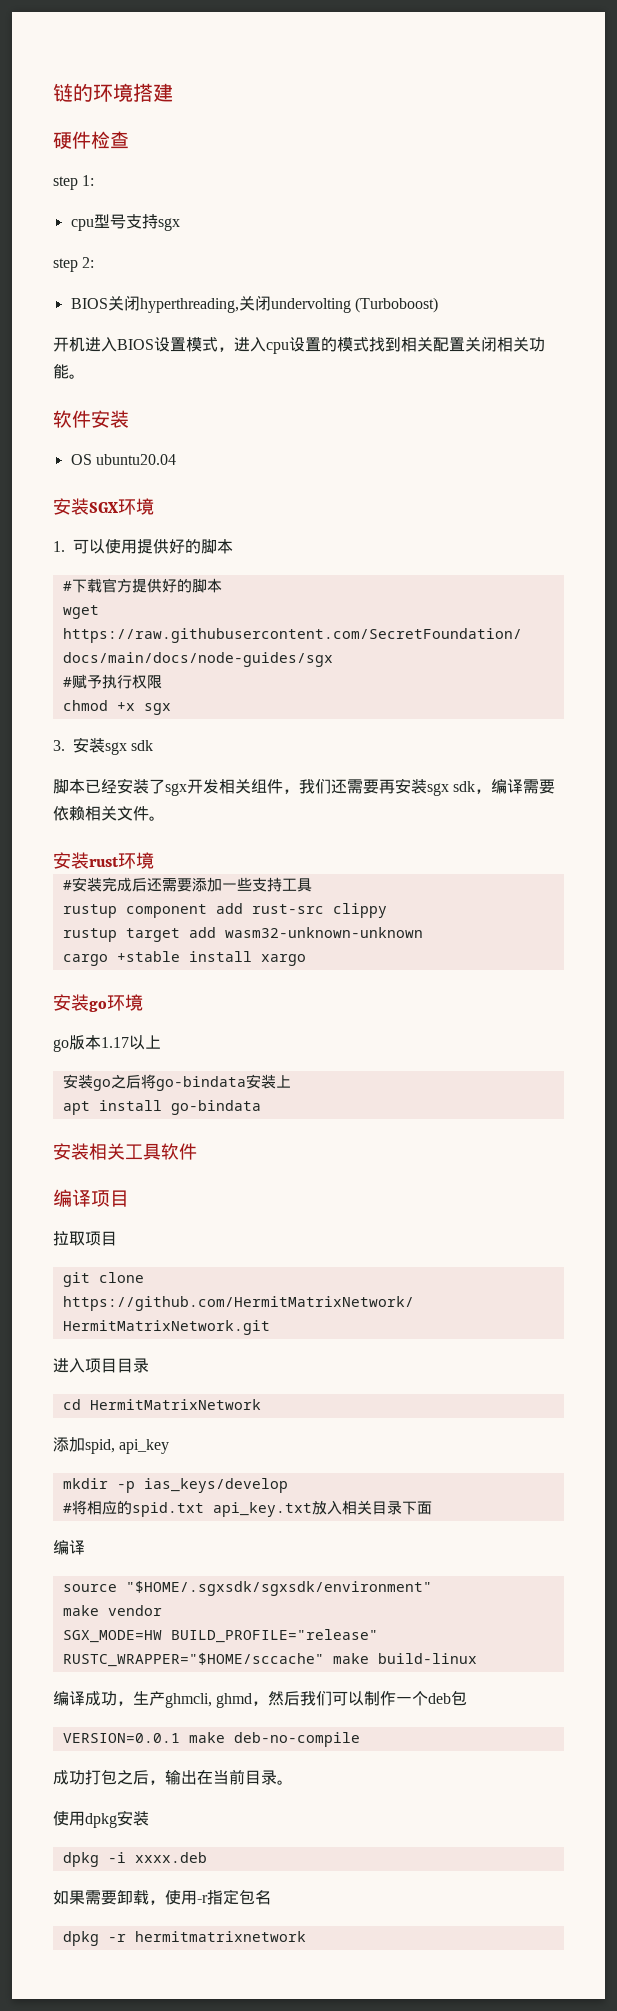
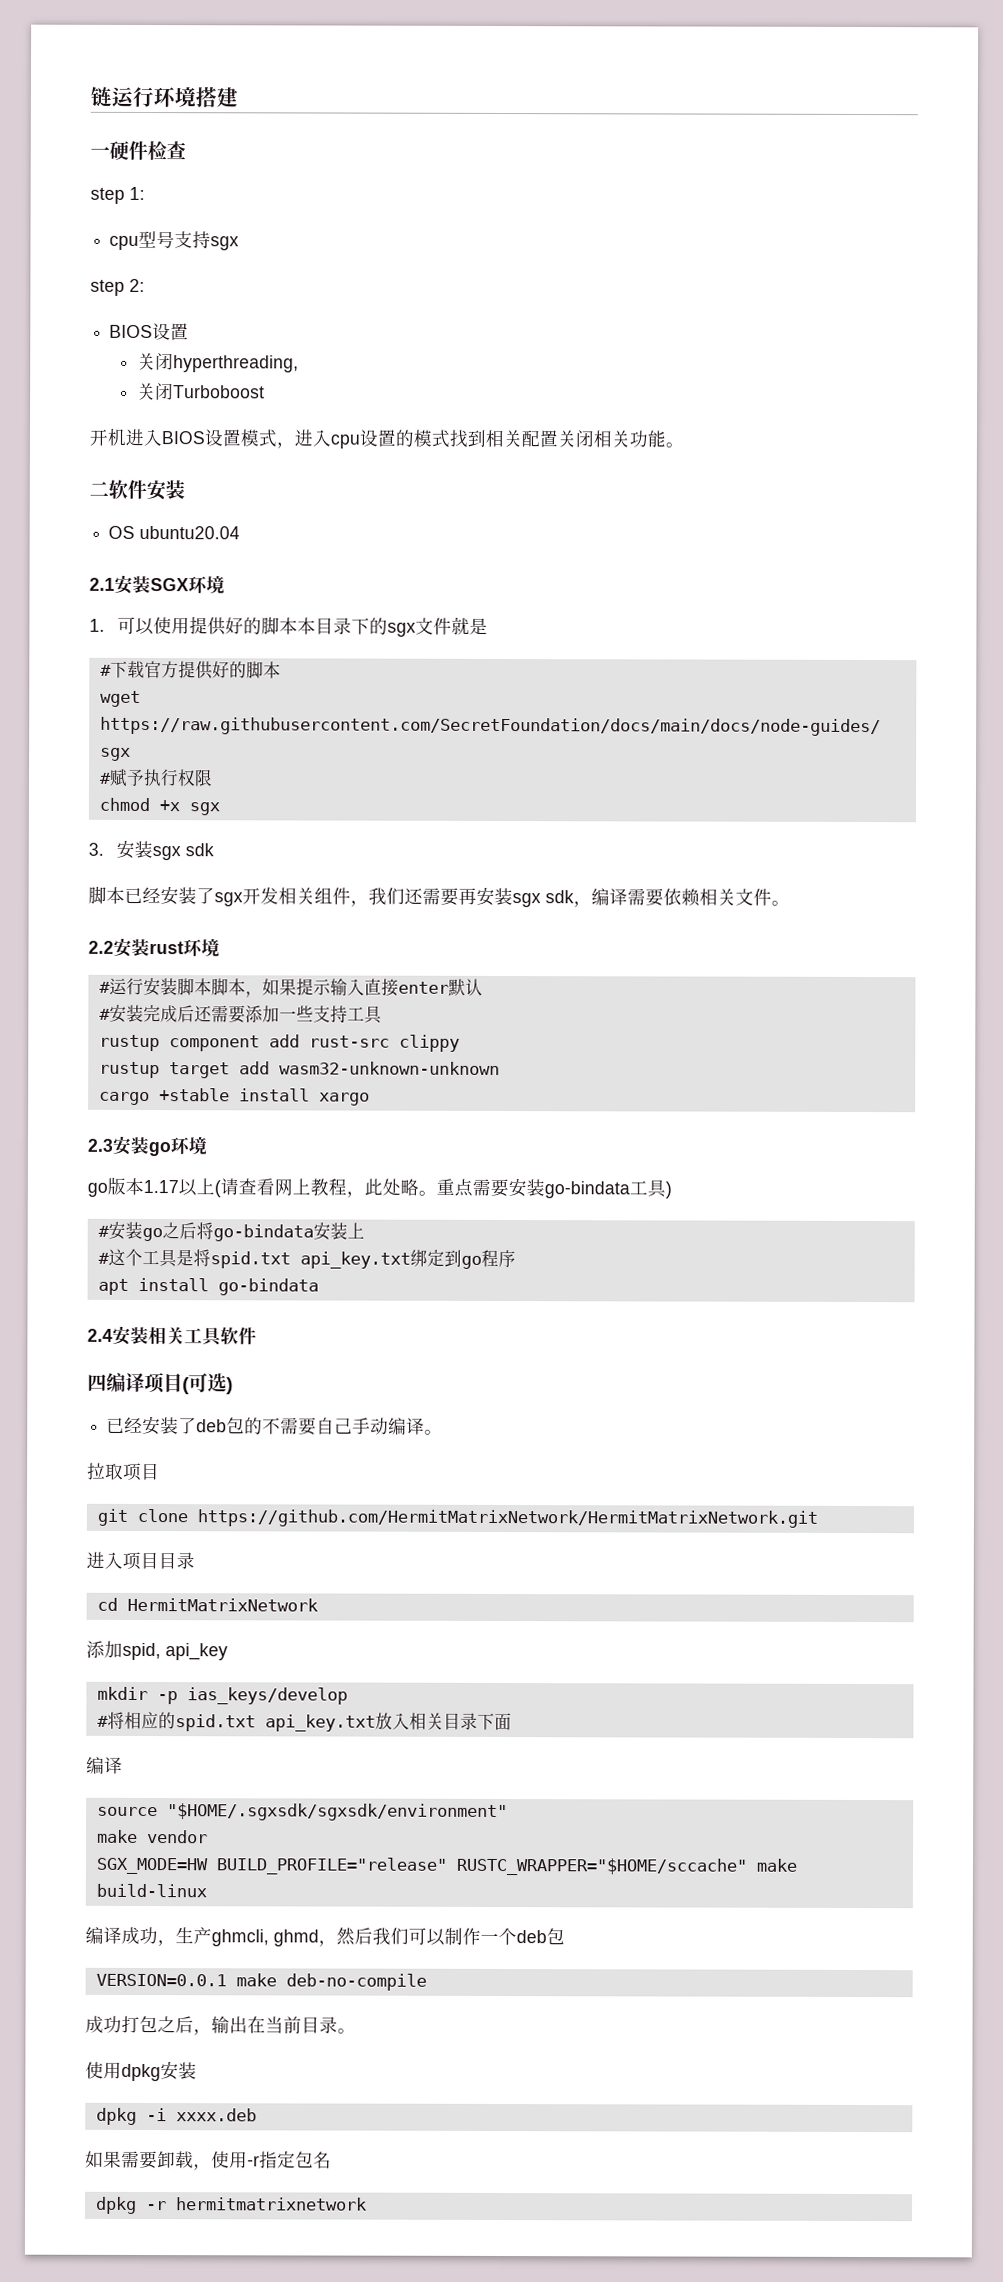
- 链的环境搭建
+ 链运行环境搭建
- 硬件检查
+ 一硬件检查
  step 2:
- BIOS关闭hyperthreading,关闭undervolting (Turboboost)
+ BIOS设置
+ 关闭hyperthreading,
+ 关闭Turboboost
- 软件安装
+ 二软件安装
- 安装SGX环境
+ 2.1安装SGX环境
- 1.可以使用提供好的脚本
+ 1.可以使用提供好的脚本本目录下的sgx文件就是
- 安装rust环境
+ 2.2安装rust环境
+ #运行安装脚本脚本，如果提示输入直接enter默认
- 安装go环境
+ 2.3安装go环境
- go版本1.17以上
- 安装go之后将go-bindata安装上
+ go版本1.17以上(请查看网上教程，此处略。重点需要安装go-bindata工具)
+ #安装go之后将go-bindata安装上
+ #这个工具是将spid.txt api_key.txt绑定到go程序
- 安装相关工具软件
+ 2.4安装相关工具软件
- 编译项目
+ 四编译项目(可选)
+ 已经安装了deb包的不需要自己手动编译。

